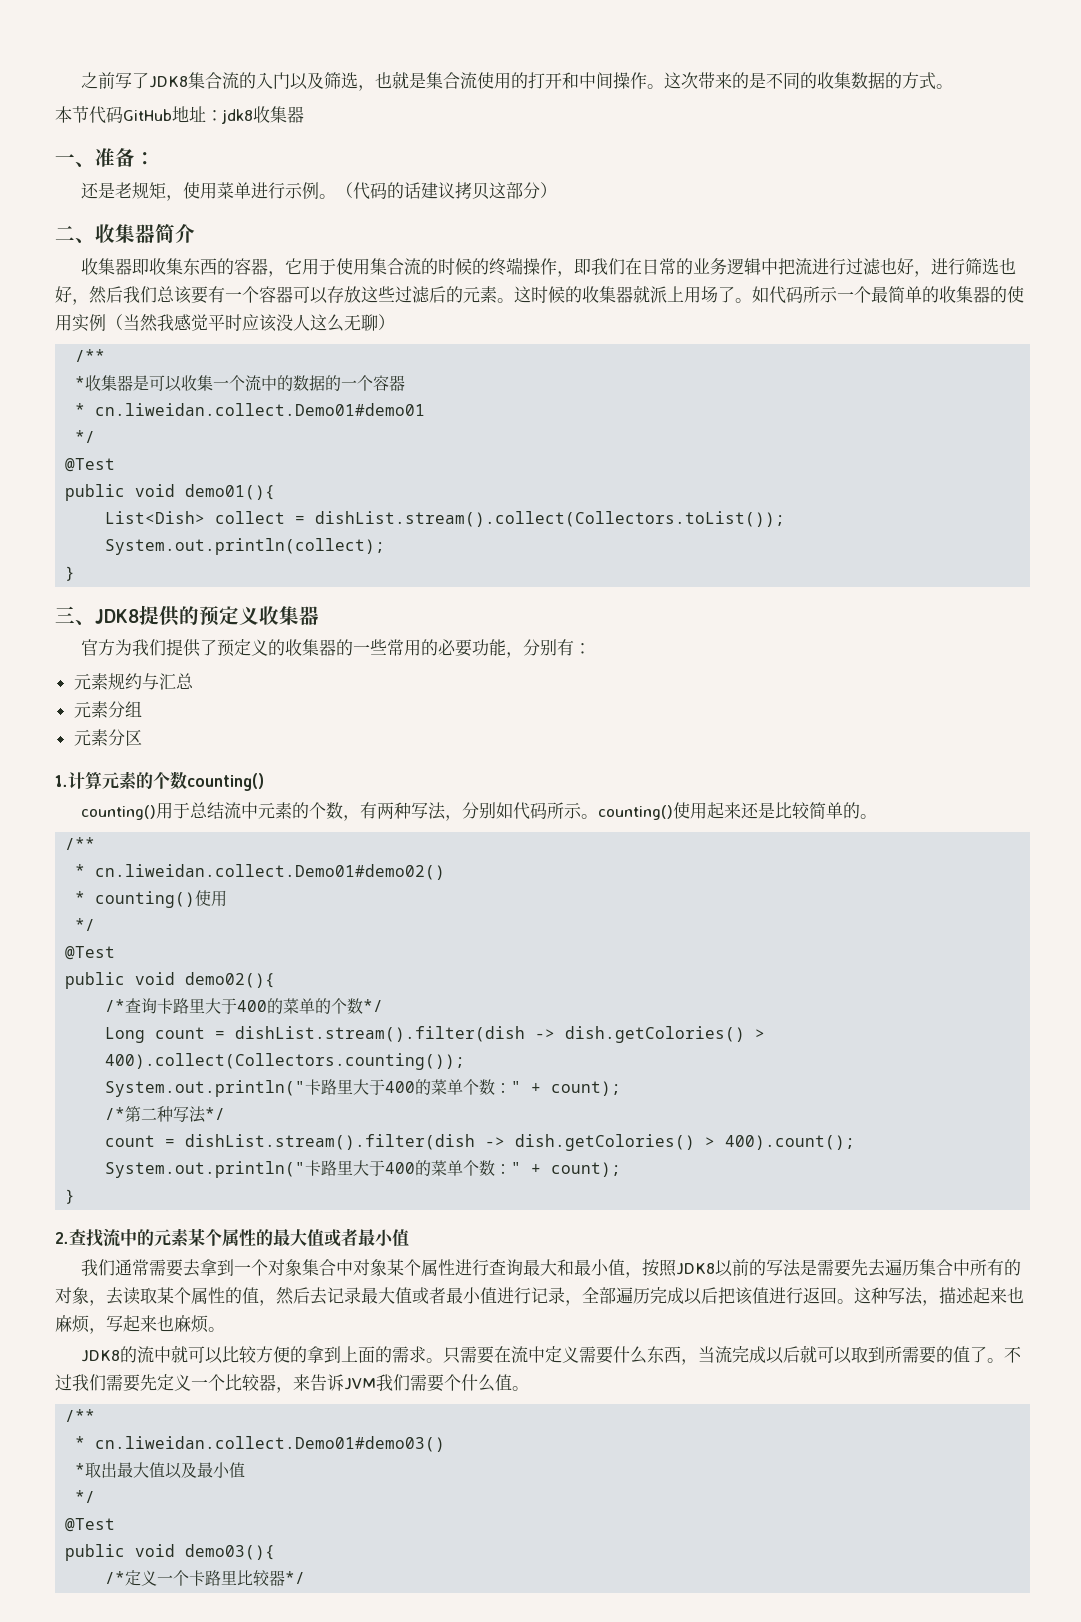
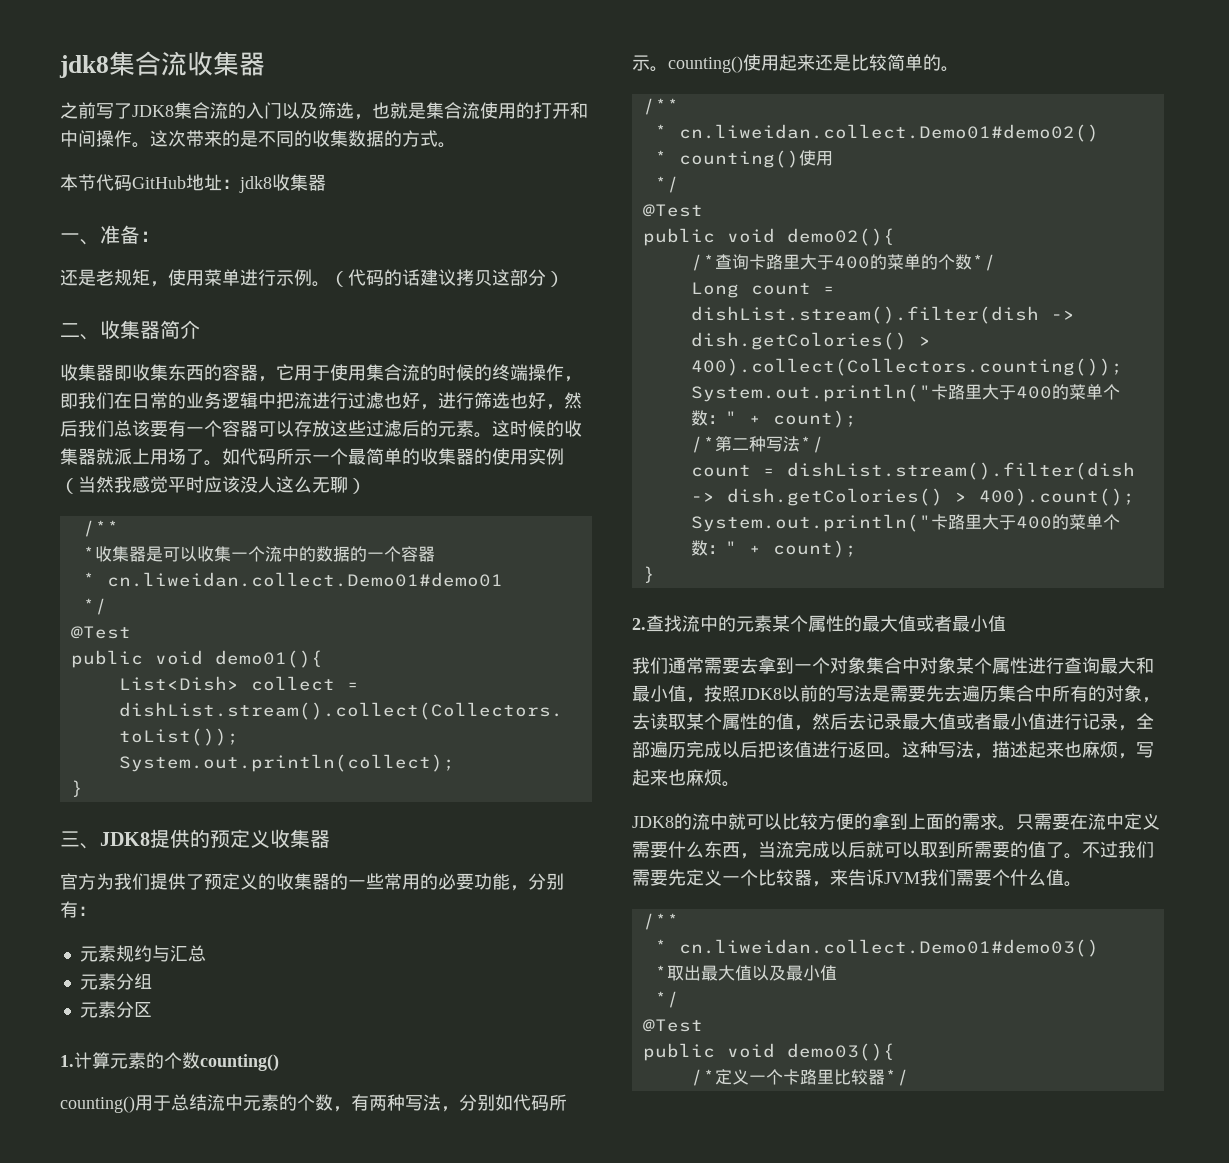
+ jdk8集合流收集器

